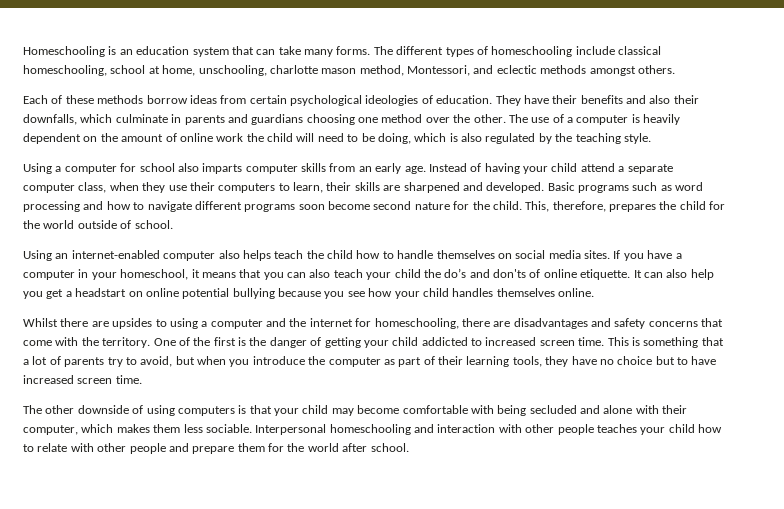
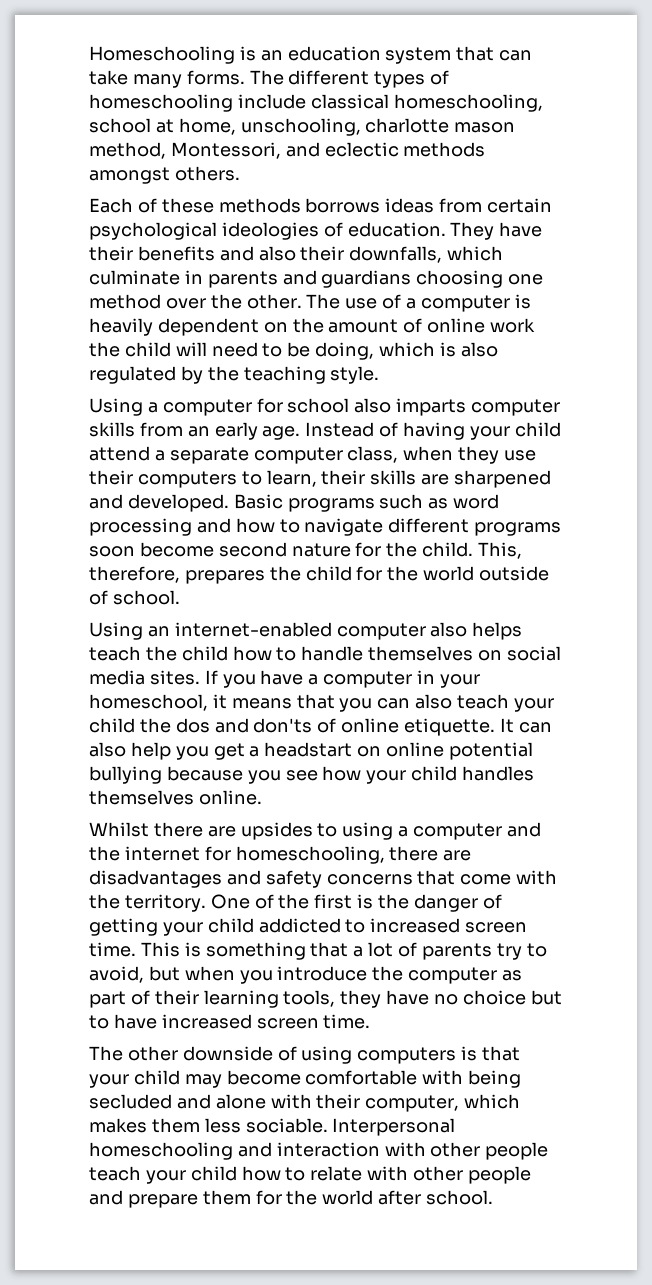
- Each of these methods borrow ideas from certain psychological ideologies of education.
+ Each of these methods borrows ideas from certain psychological ideologies of education.
- If you have a computer in your homeschool, it means that you can also teach your child the do’s and don'ts of online etiquette.
+ If you have a computer in your homeschool, it means that you can also teach your child the dos and don'ts of online etiquette.
- Interpersonal homeschooling and interaction with other people teaches your child how to relate with other people and prepare them for the world after school.
+ Interpersonal homeschooling and interaction with other people teach your child how to relate with other people and prepare them for the world after school.

